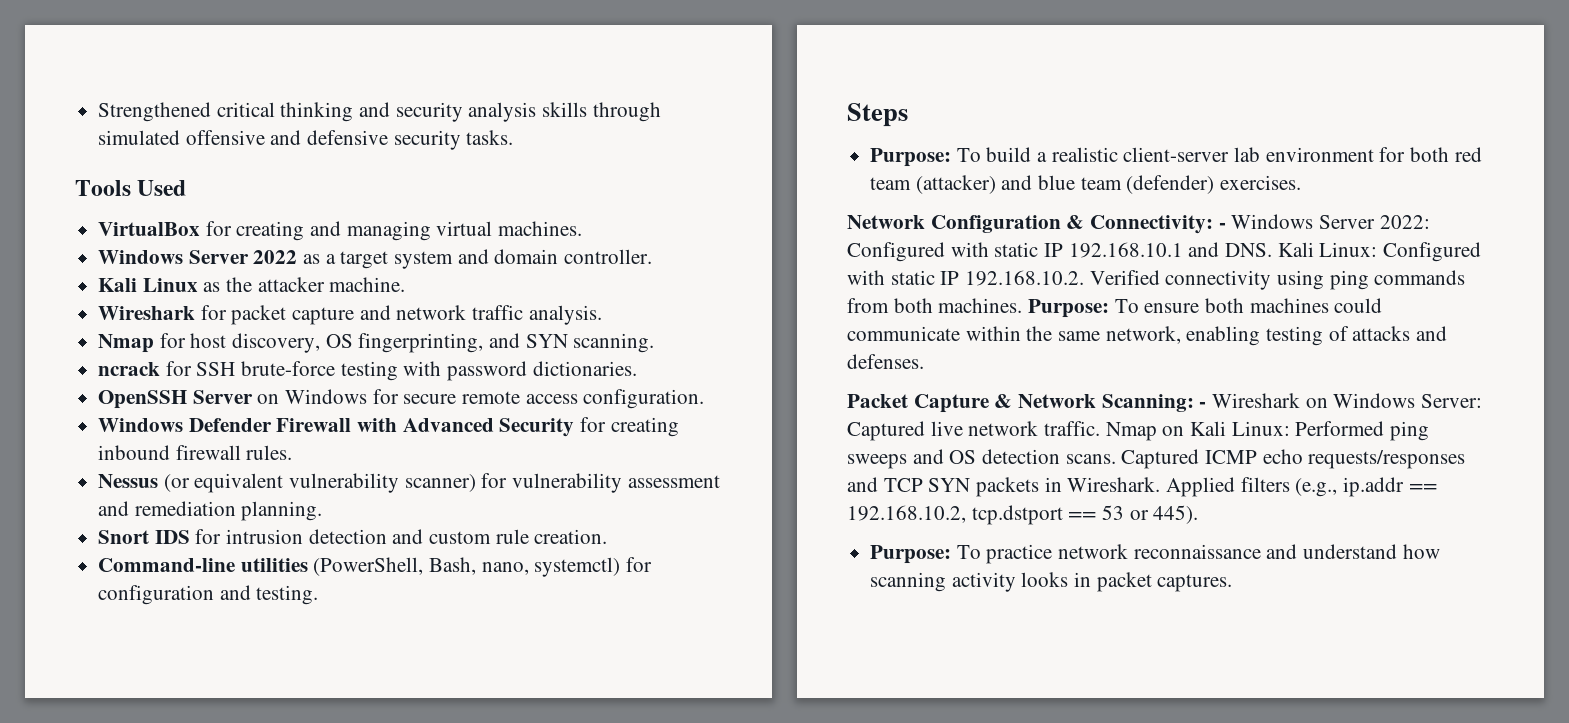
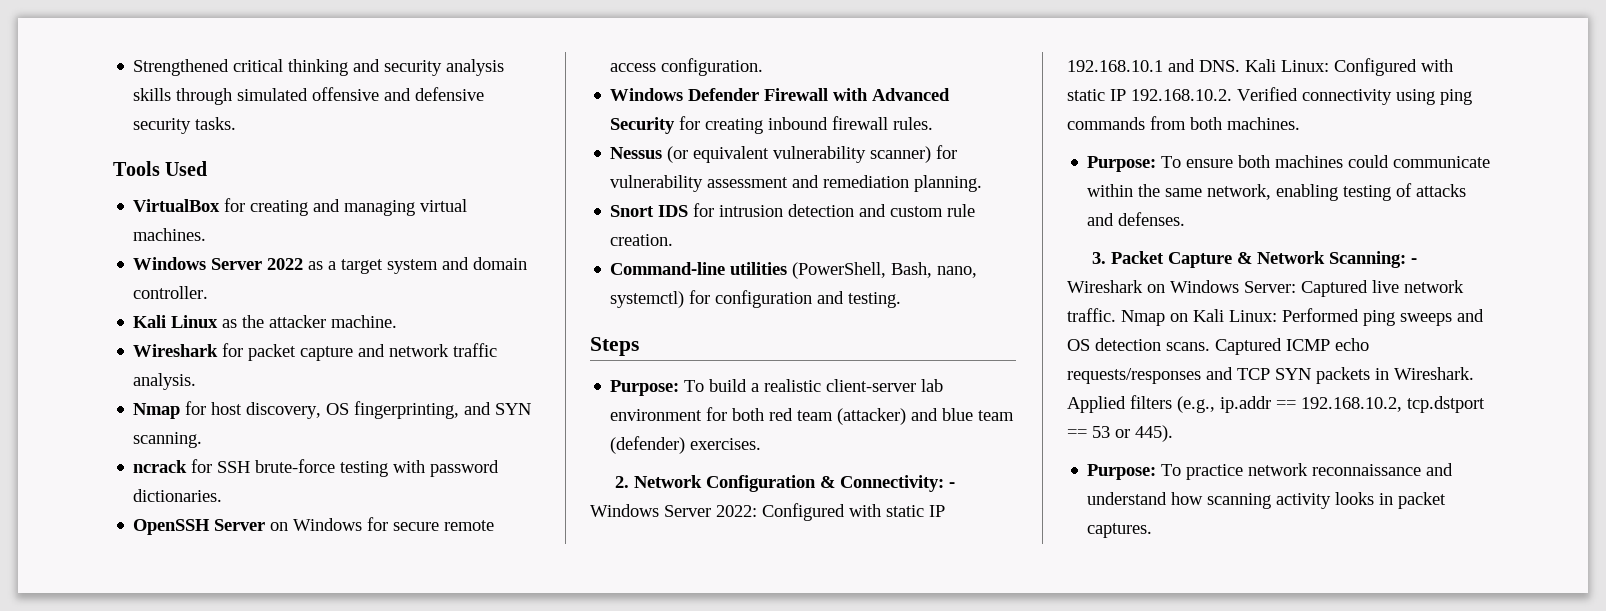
- Network Configuration & Connectivity: - Windows Server 2022: Configured with static IP 192.168.10.1 and DNS. Kali Linux: Configured with static IP 192.168.10.2. Verified connectivity using ping commands from both machines. Purpose: To ensure both machines could communicate within the same network, enabling testing of attacks and defenses.
+ 2. Network Configuration & Connectivity: - Windows Server 2022: Configured with static IP 192.168.10.1 and DNS. Kali Linux: Configured with static IP 192.168.10.2. Verified connectivity using ping commands from both machines.
+ Purpose: To ensure both machines could communicate within the same network, enabling testing of attacks and defenses.
- Packet Capture & Network Scanning: - Wireshark on Windows Server: Captured live network traffic.
+ 3. Packet Capture & Network Scanning: - Wireshark on Windows Server: Captured live network traffic.

